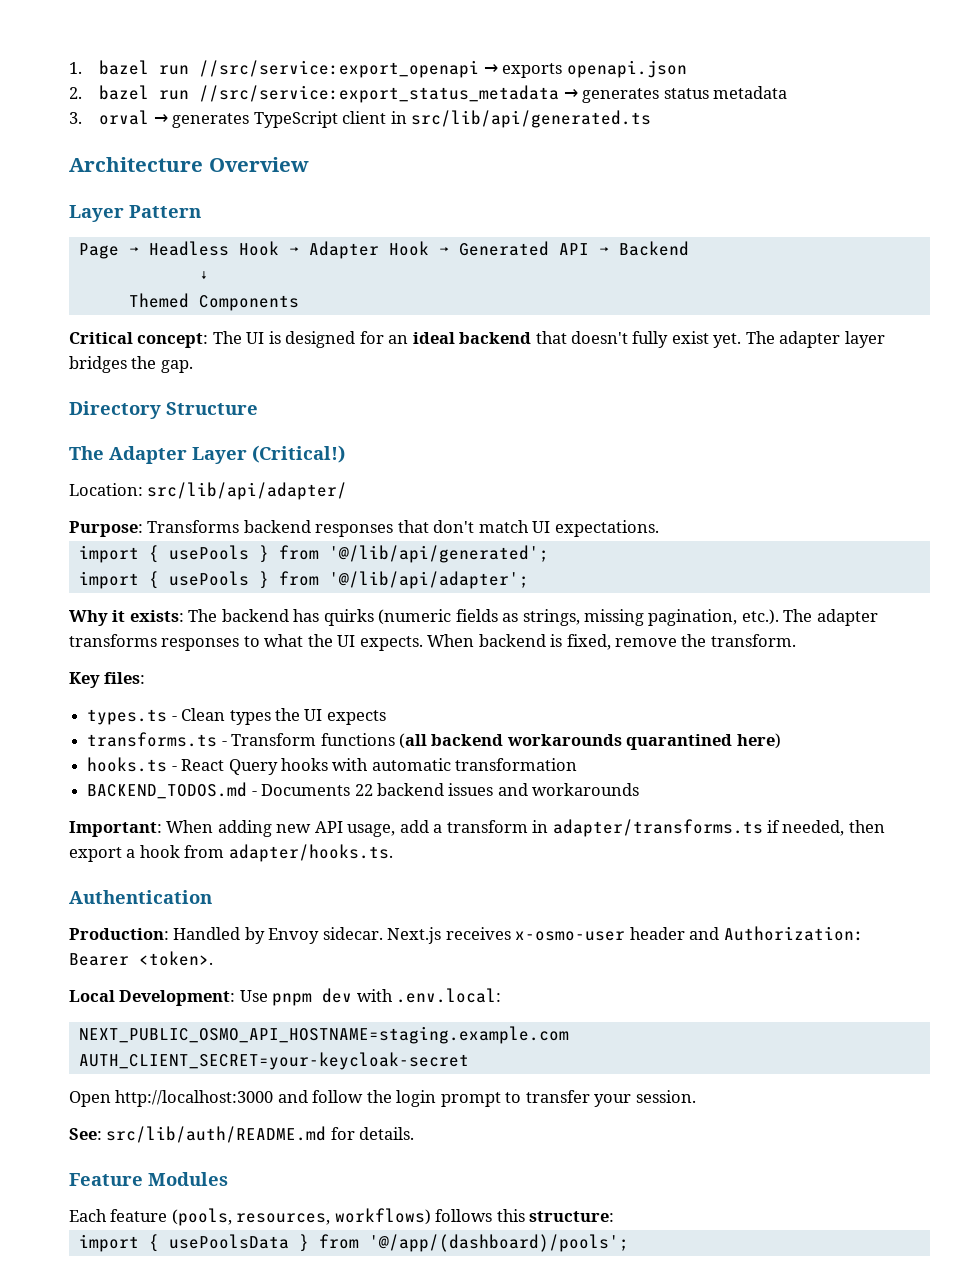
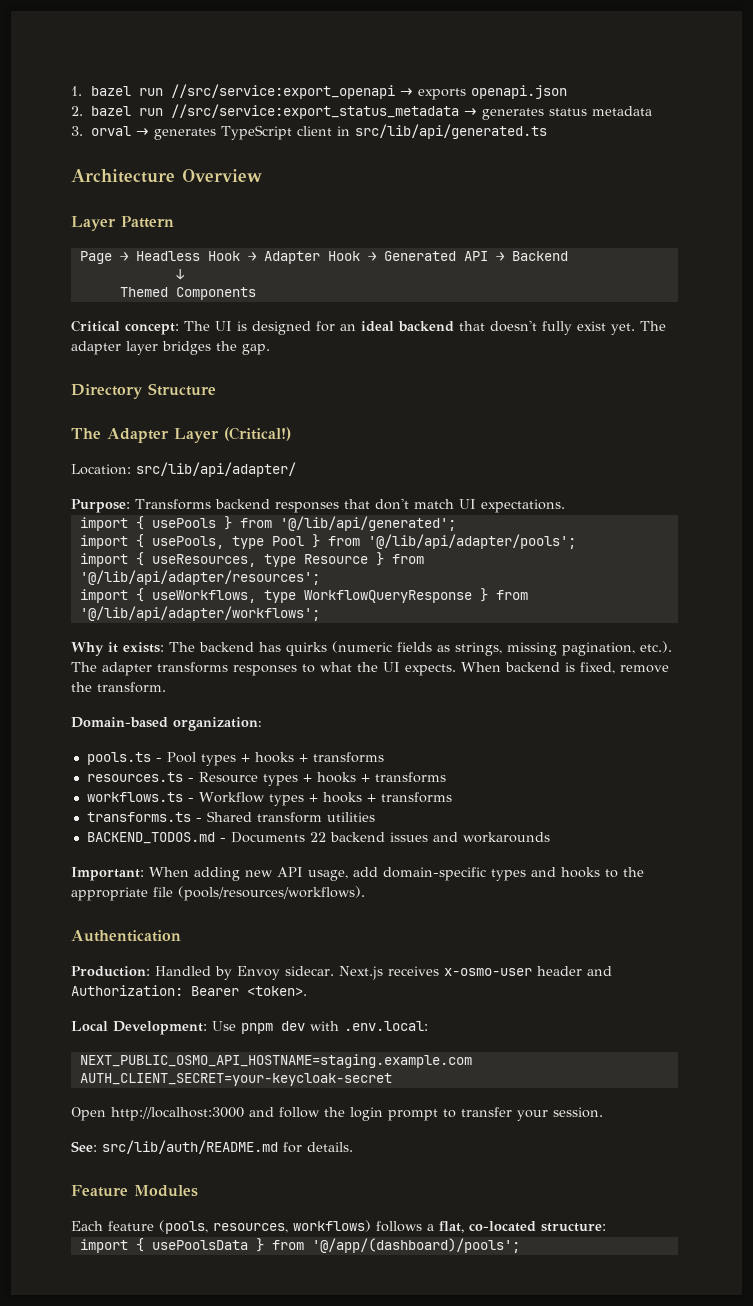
- import { usePools } from '@/lib/api/adapter';
+ import { usePools, type Pool } from '@/lib/api/adapter/pools';
+ import { useResources, type Resource } from '@/lib/api/adapter/resources';
+ import { useWorkflows, type WorkflowQueryResponse } from '@/lib/api/adapter/workflows';
- Key files:
- types.ts - Clean types the UI expects
- transforms.ts - Transform functions (all backend workarounds quarantined here)
- hooks.ts - React Query hooks with automatic transformation
+ Domain-based organization:
+ pools.ts - Pool types + hooks + transforms
+ resources.ts - Resource types + hooks + transforms
+ workflows.ts - Workflow types + hooks + transforms
+ transforms.ts - Shared transform utilities
- Important: When adding new API usage, add a transform in adapter/transforms.ts if needed, then export a hook from adapter/hooks.ts.
+ Important: When adding new API usage, add domain-specific types and hooks to the appropriate file (pools/resources/workflows).
- Each feature (pools, resources, workflows) follows this structure:
+ Each feature (pools, resources, workflows) follows a flat, co-located structure:

